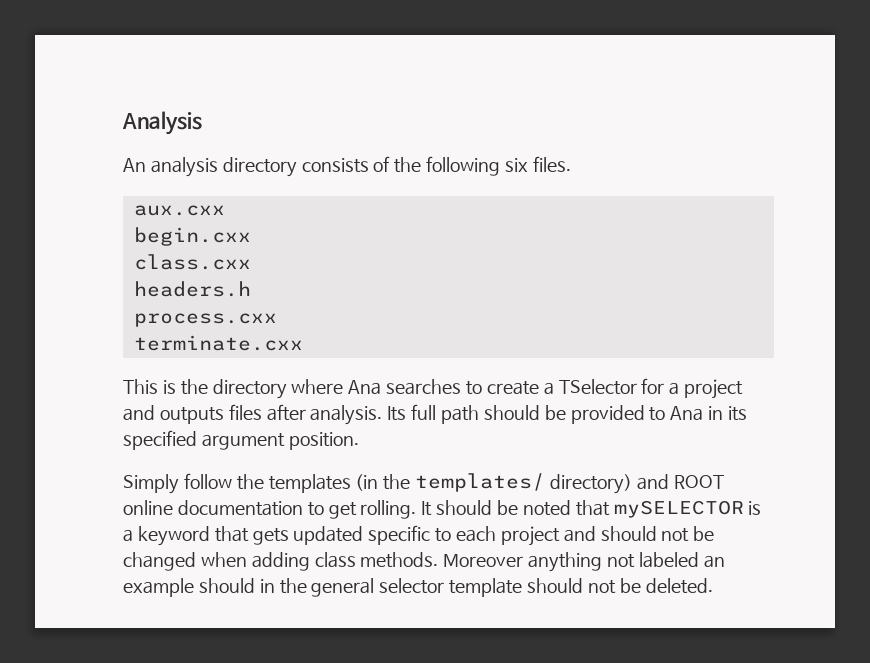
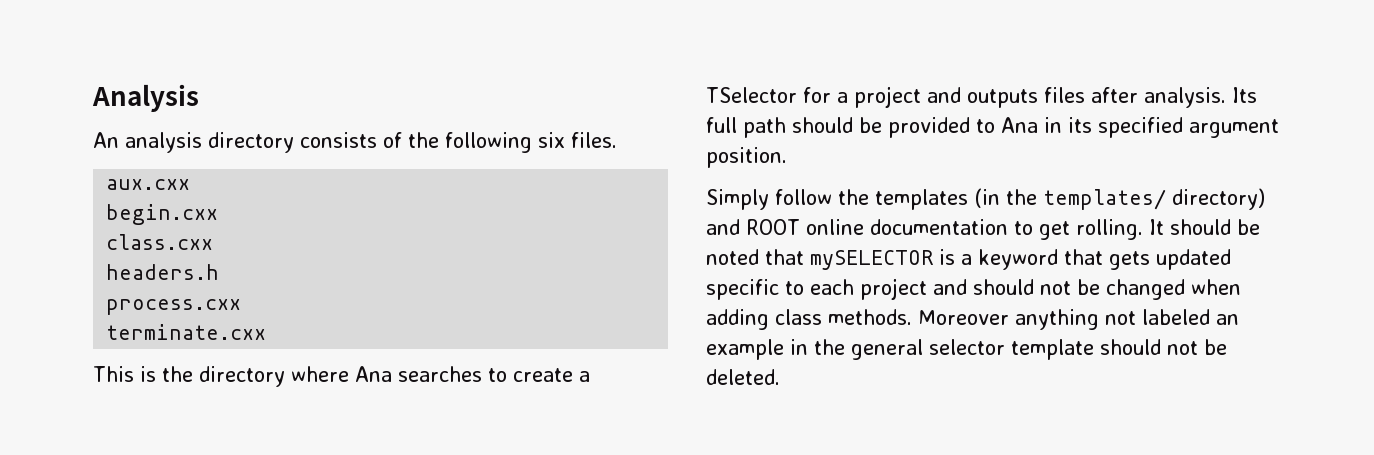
- Moreover anything not labeled an example should in the general selector template should not be deleted.
+ Moreover anything not labeled an example in the general selector template should not be deleted.

